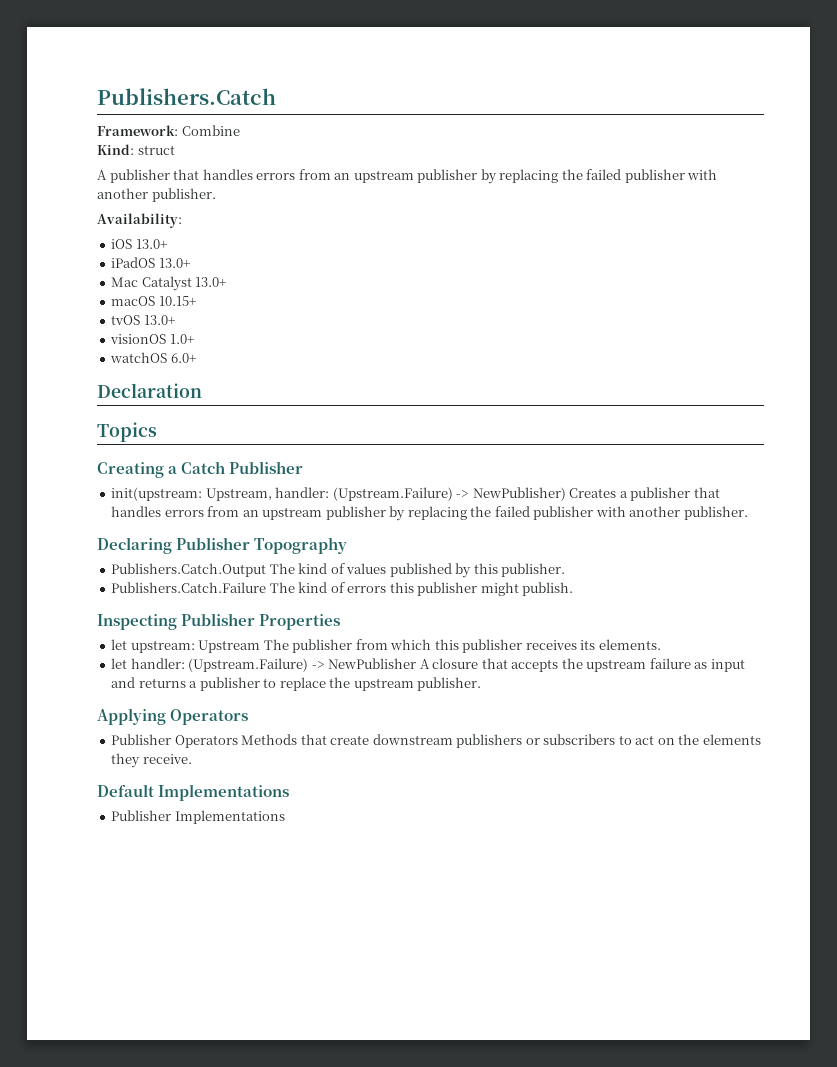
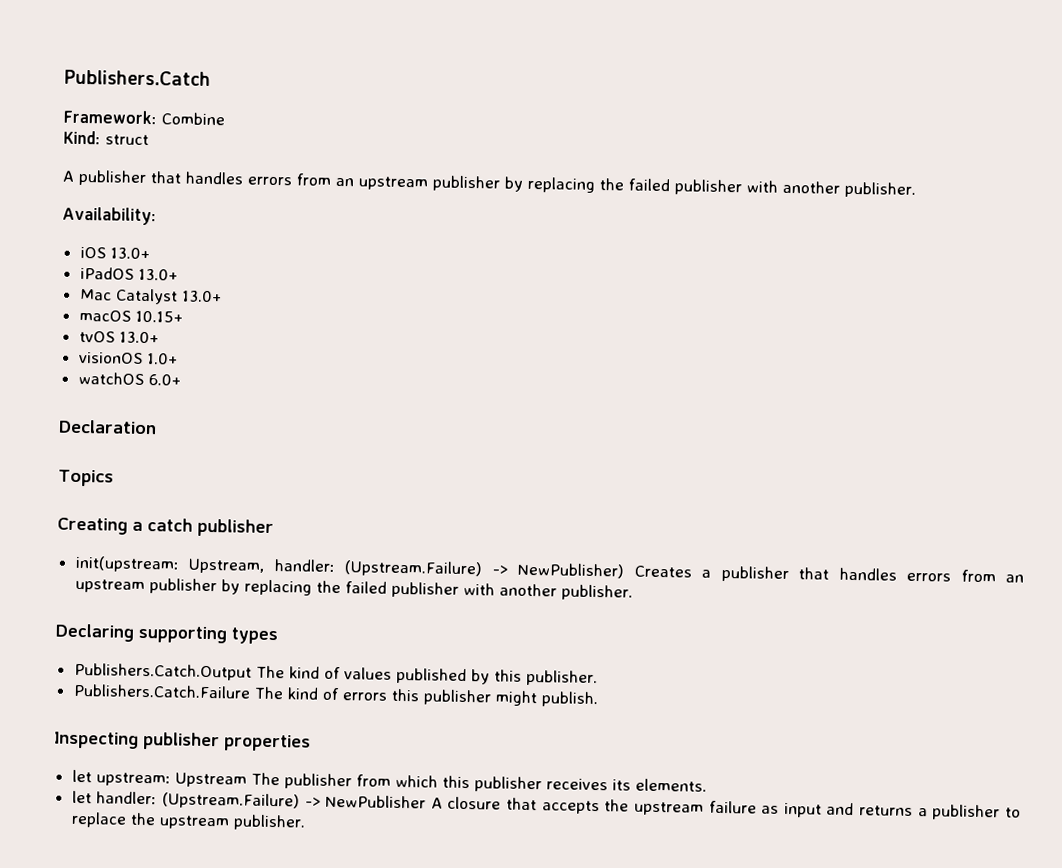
- Creating a Catch Publisher
+ Creating a catch publisher
- Declaring Publisher Topography
+ Declaring supporting types
- Inspecting Publisher Properties
+ Inspecting publisher properties
- Applying Operators
- Publisher Operators Methods that create downstream publishers or subscribers to act on the elements they receive.
- Default Implementations
- Publisher Implementations

